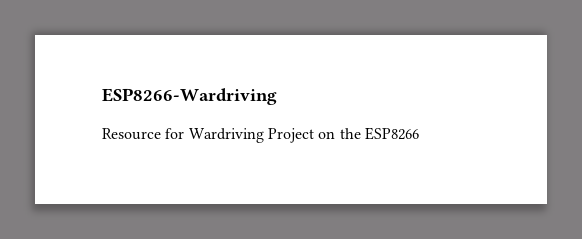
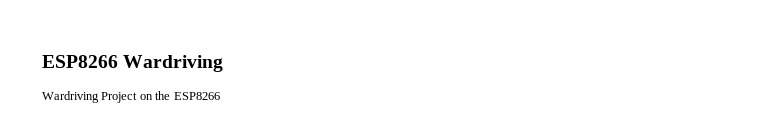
- ESP8266-Wardriving
- Resource for Wardriving Project on the ESP8266
+ ESP8266 Wardriving
+ Wardriving Project on the ESP8266

